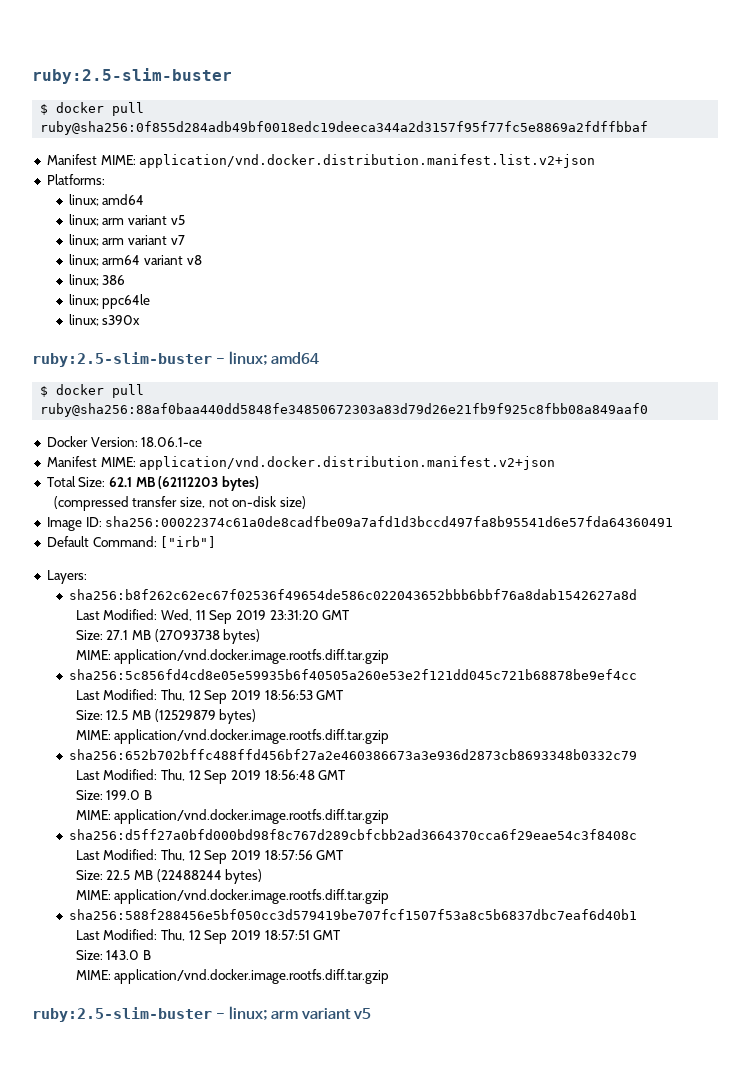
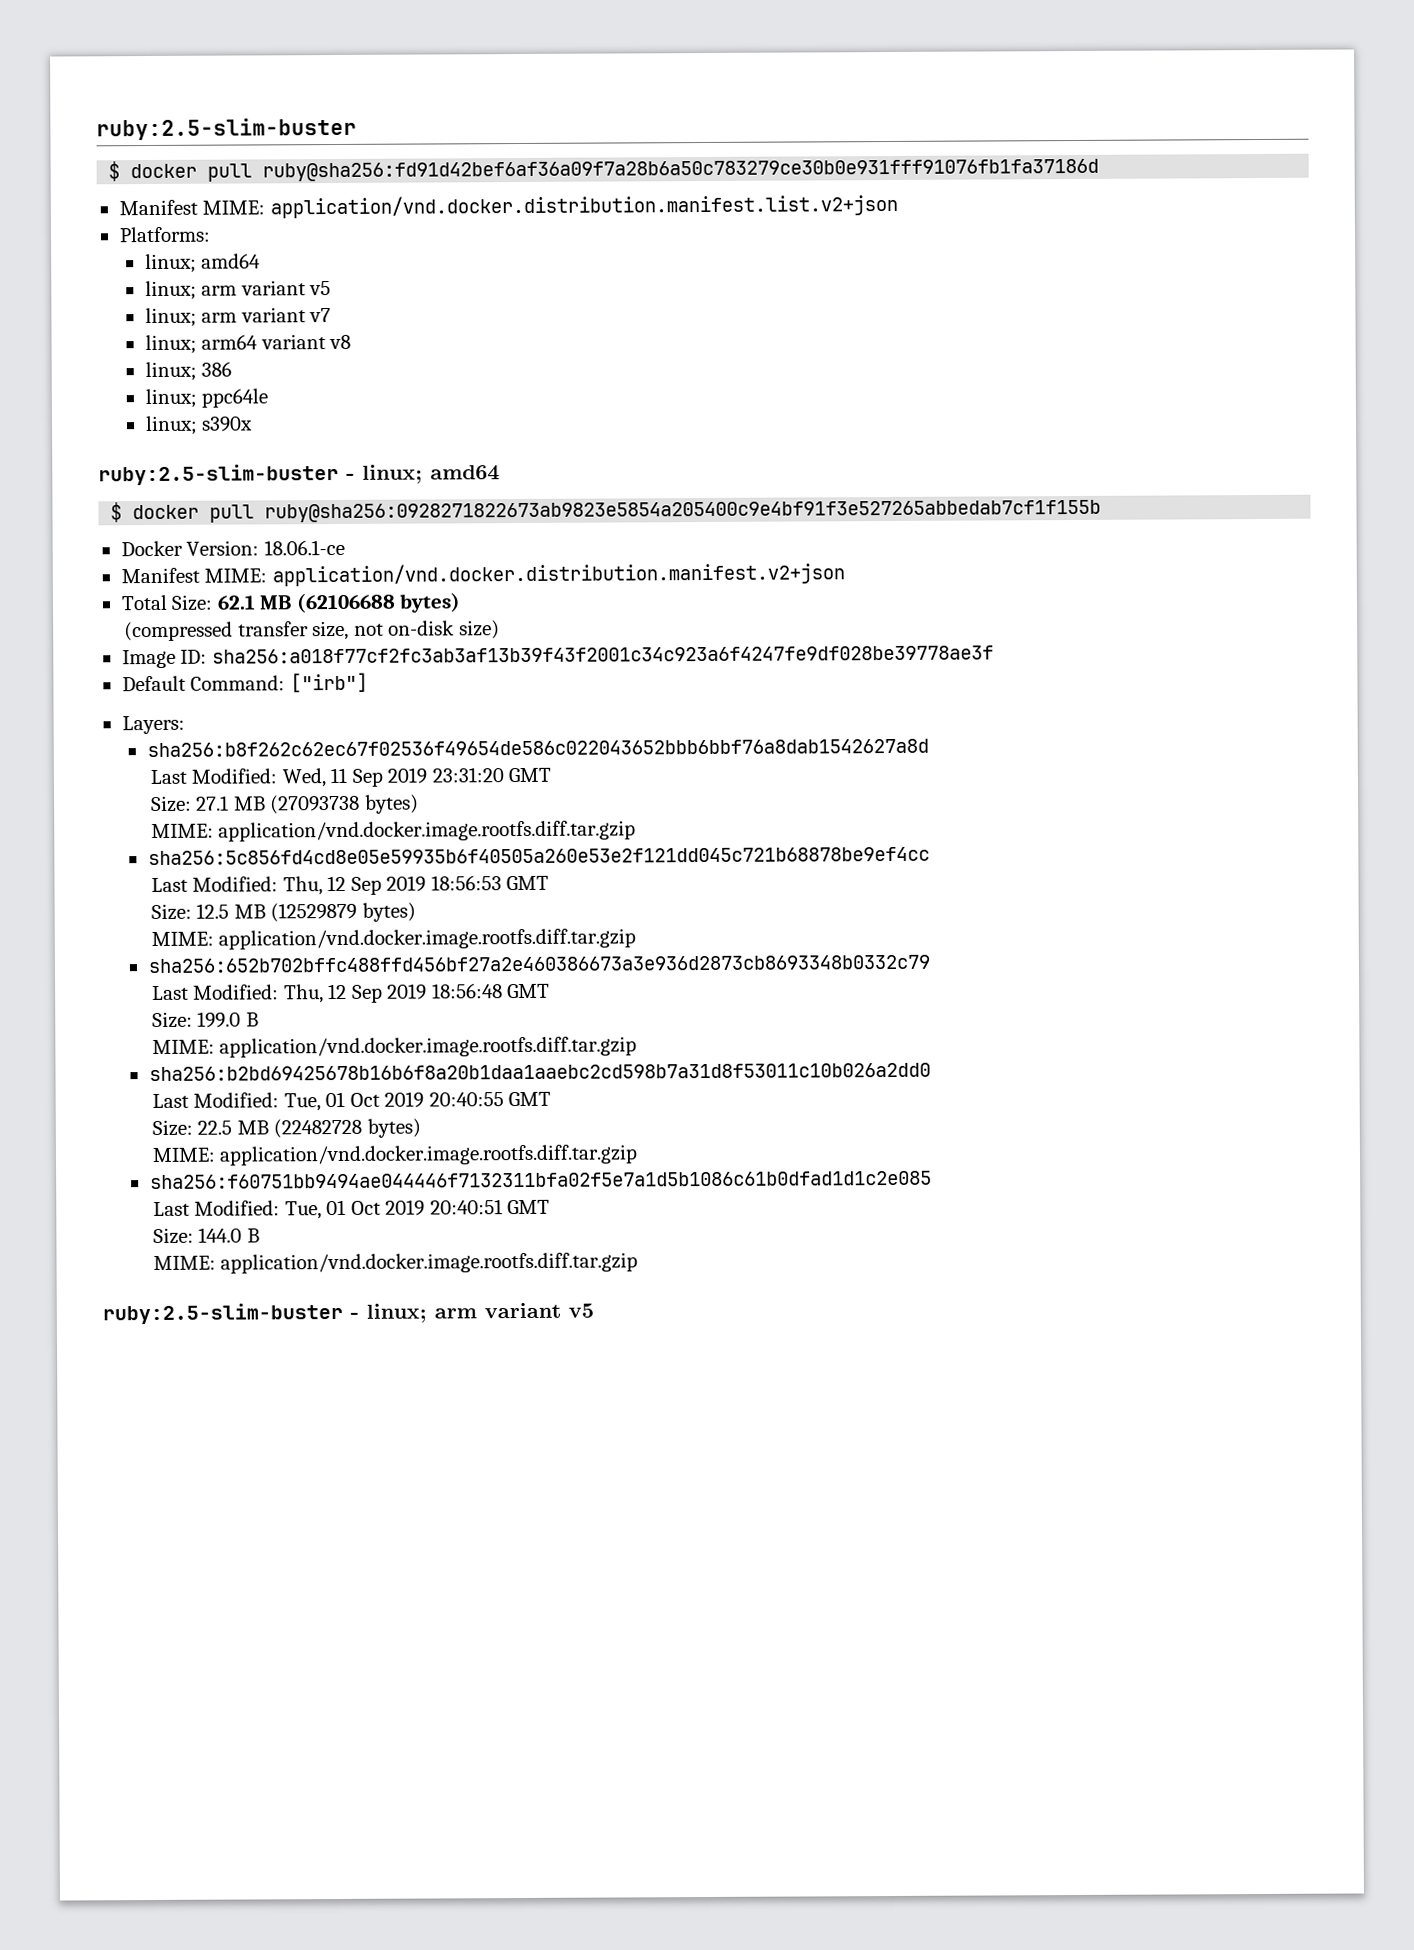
- $ docker pull ruby@sha256:0f855d284adb49bf0018edc19deeca344a2d3157f95f77fc5e8869a2fdffbbaf
+ $ docker pull ruby@sha256:fd91d42bef6af36a09f7a28b6a50c783279ce30b0e931fff91076fb1fa37186d
- $ docker pull ruby@sha256:88af0baa440dd5848fe34850672303a83d79d26e21fb9f925c8fbb08a849aaf0
+ $ docker pull ruby@sha256:0928271822673ab9823e5854a205400c9e4bf91f3e527265abbedab7cf1f155b
- Total Size: 62.1 MB (62112203 bytes)
+ Total Size: 62.1 MB (62106688 bytes)
- Image ID: sha256:00022374c61a0de8cadfbe09a7afd1d3bccd497fa8b95541d6e57fda64360491
+ Image ID: sha256:a018f77cf2fc3ab3af13b39f43f2001c34c923a6f4247fe9df028be39778ae3f
- sha256:d5ff27a0bfd000bd98f8c767d289cbfcbb2ad3664370cca6f29eae54c3f8408c
- Last Modified: Thu, 12 Sep 2019 18:57:56 GMT
+ sha256:b2bd69425678b16b6f8a20b1daa1aaebc2cd598b7a31d8f53011c10b026a2dd0
+ Last Modified: Tue, 01 Oct 2019 20:40:55 GMT
- Size: 22.5 MB (22488244 bytes)
+ Size: 22.5 MB (22482728 bytes)
  MIME: application/vnd.docker.image.rootfs.diff.tar.gzip
- sha256:588f288456e5bf050cc3d579419be707fcf1507f53a8c5b6837dbc7eaf6d40b1
- Last Modified: Thu, 12 Sep 2019 18:57:51 GMT
- Size: 143.0 B
+ sha256:f60751bb9494ae044446f7132311bfa02f5e7a1d5b1086c61b0dfad1d1c2e085
+ Last Modified: Tue, 01 Oct 2019 20:40:51 GMT
+ Size: 144.0 B

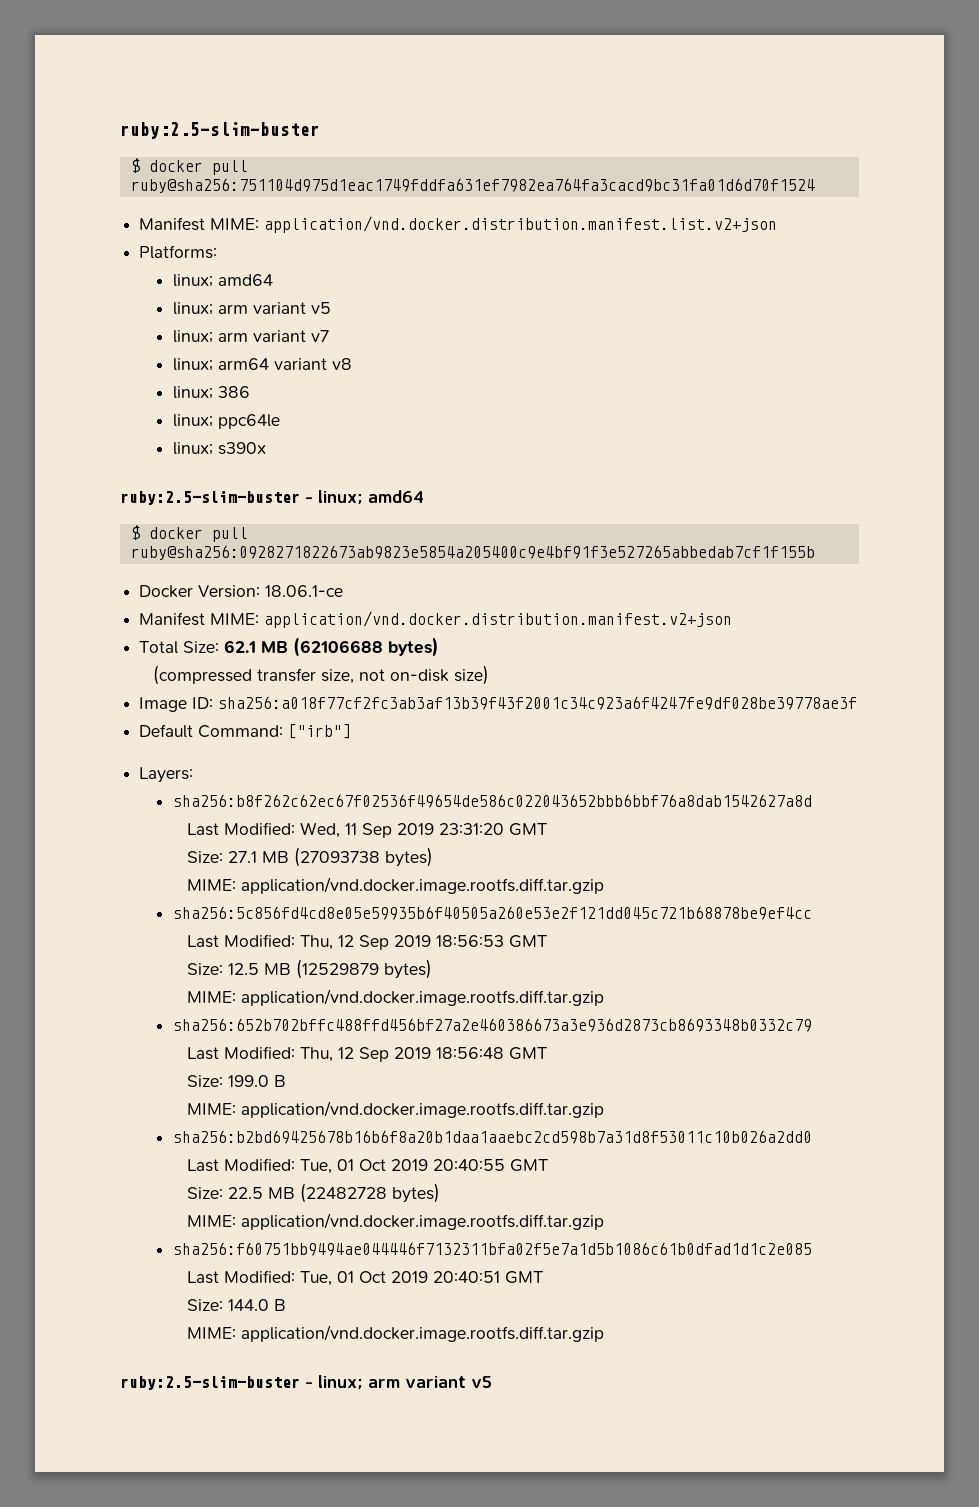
- $ docker pull ruby@sha256:fd91d42bef6af36a09f7a28b6a50c783279ce30b0e931fff91076fb1fa37186d
+ $ docker pull ruby@sha256:751104d975d1eac1749fddfa631ef7982ea764fa3cacd9bc31fa01d6d70f1524

